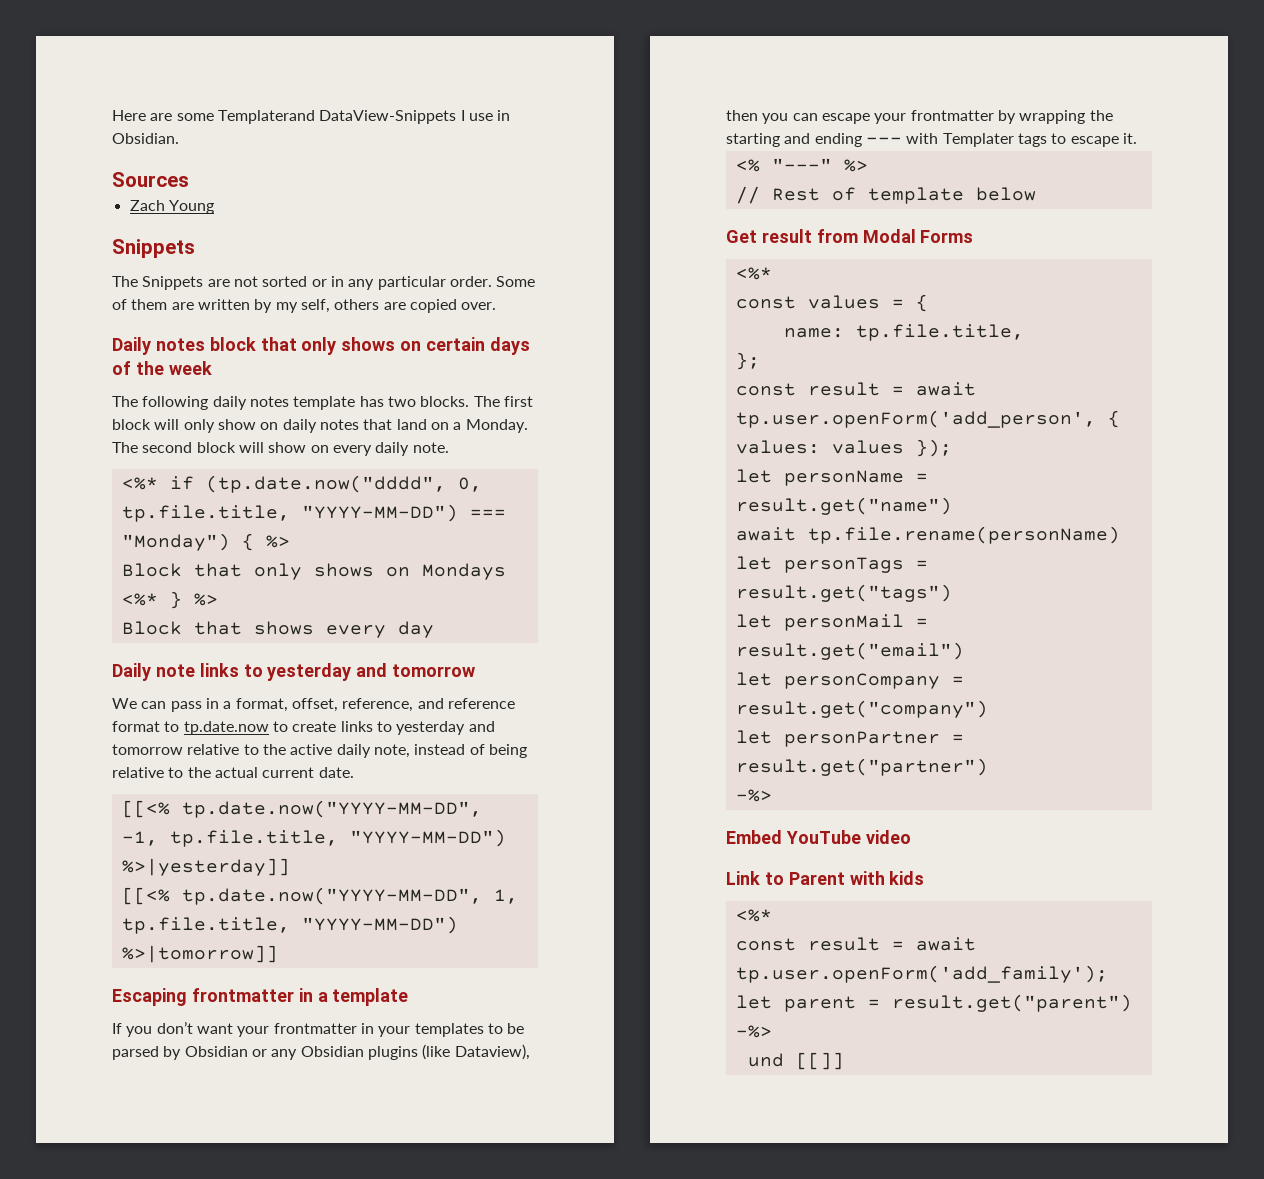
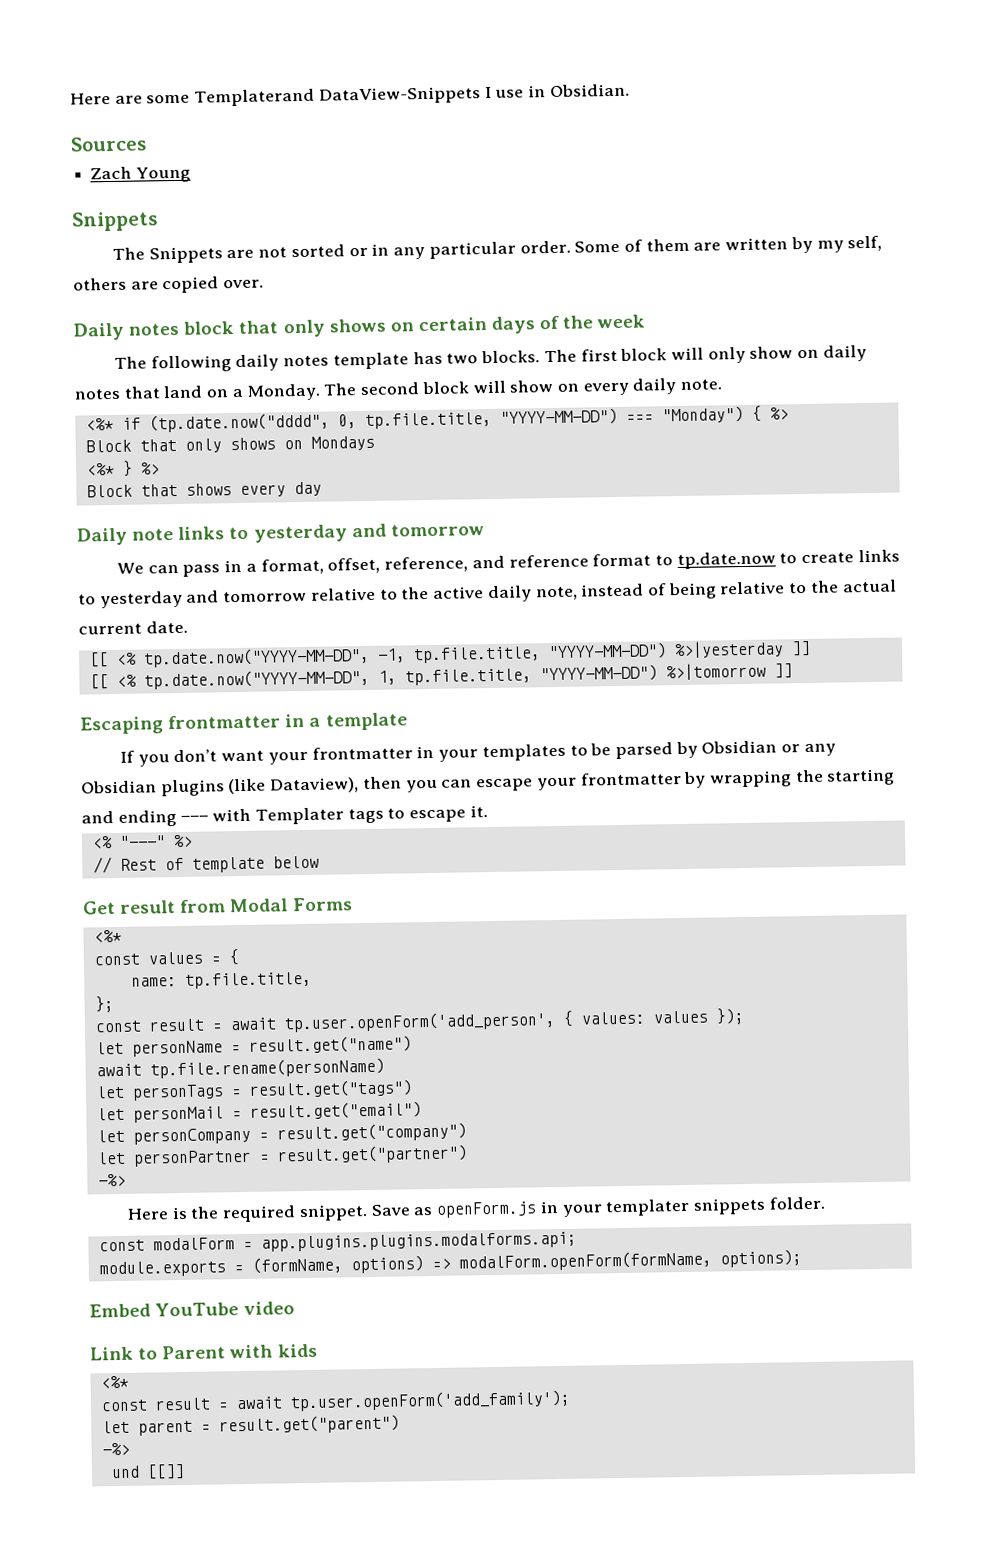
- [[<% tp.date.now("YYYY-MM-DD", -1, tp.file.title, "YYYY-MM-DD") %>|yesterday]]
- [[<% tp.date.now("YYYY-MM-DD", 1, tp.file.title, "YYYY-MM-DD") %>|tomorrow]]
+ [[ <% tp.date.now("YYYY-MM-DD", -1, tp.file.title, "YYYY-MM-DD") %>|yesterday ]]
+ [[ <% tp.date.now("YYYY-MM-DD", 1, tp.file.title, "YYYY-MM-DD") %>|tomorrow ]]
+ Here is the required snippet. Save as openForm.js in your templater snippets folder.
+ const modalForm = app.plugins.plugins.modalforms.api;
+ module.exports = (formName, options) => modalForm.openForm(formName, options);

